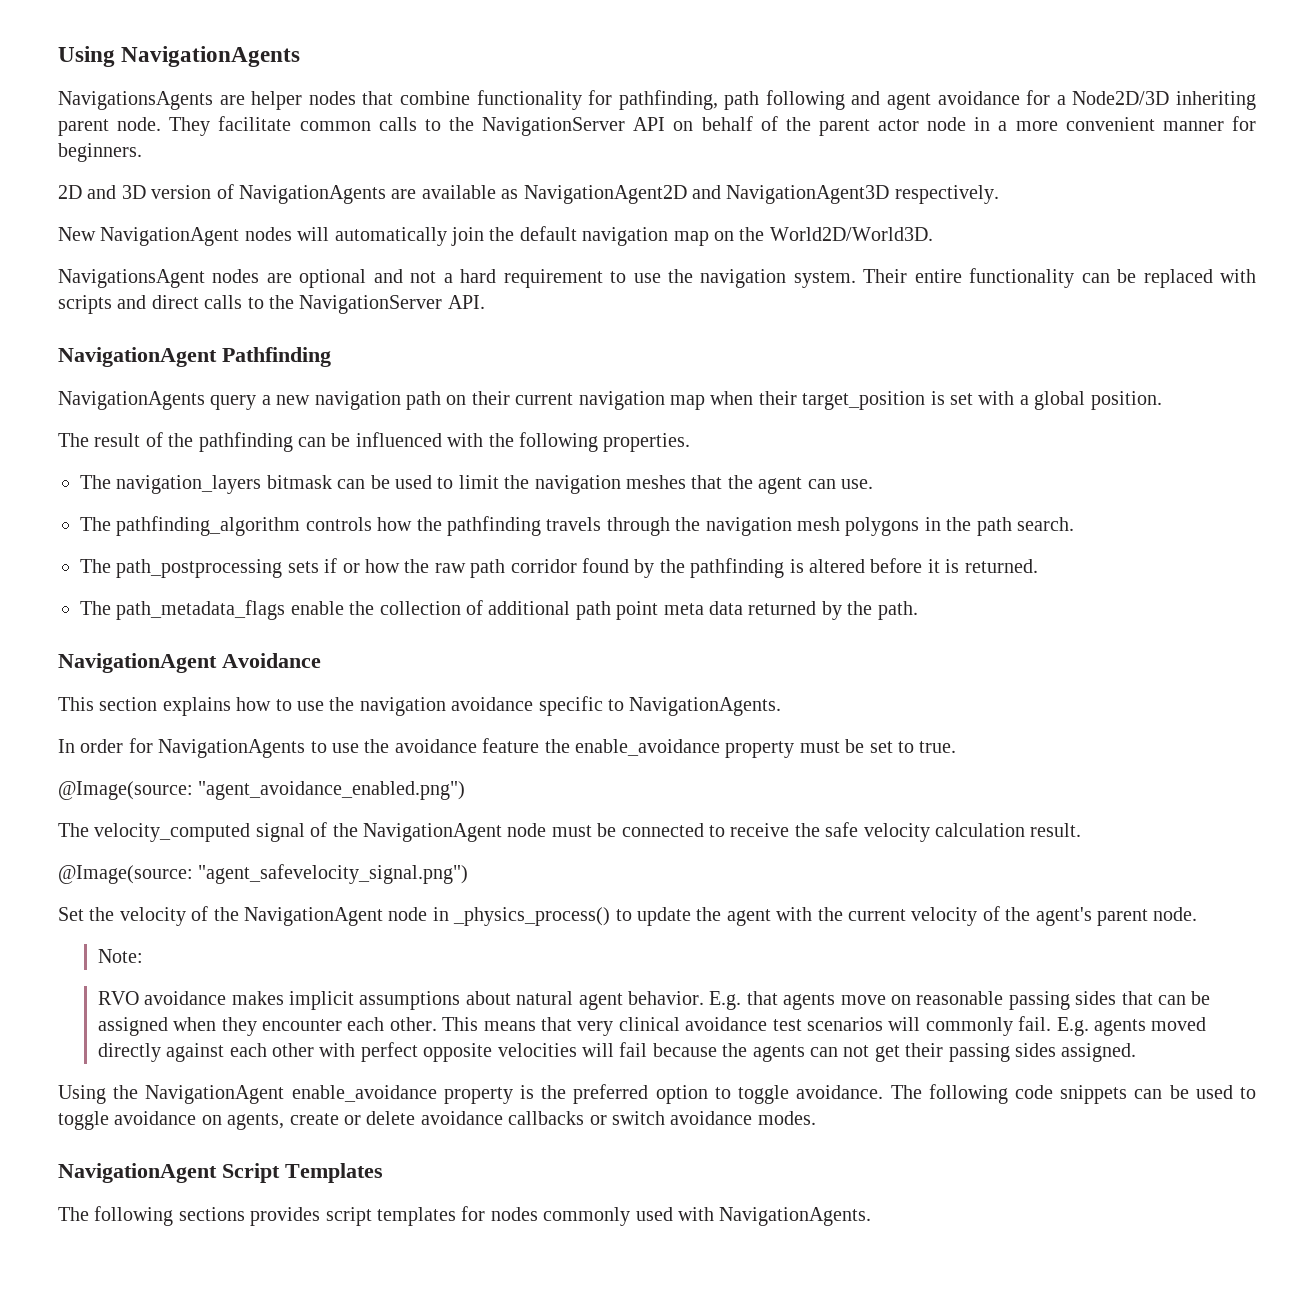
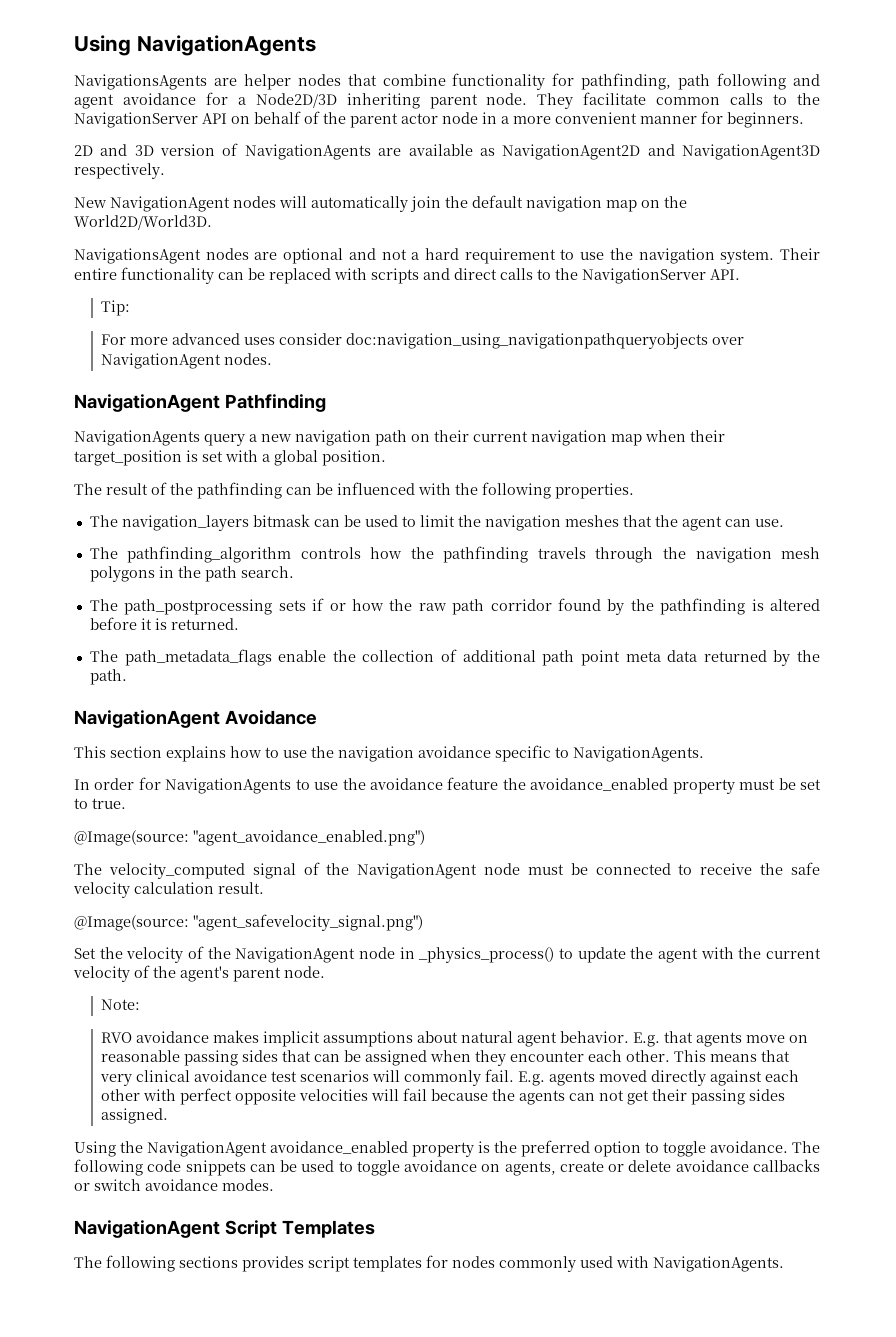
+ Tip:
+ For more advanced uses consider doc:navigation_using_navigationpathqueryobjects over NavigationAgent nodes.
- In order for NavigationAgents to use the avoidance feature the enable_avoidance property must be set to true.
+ In order for NavigationAgents to use the avoidance feature the avoidance_enabled property must be set to true.
- Using the NavigationAgent enable_avoidance property is the preferred option to toggle avoidance.
+ Using the NavigationAgent avoidance_enabled property is the preferred option to toggle avoidance.

